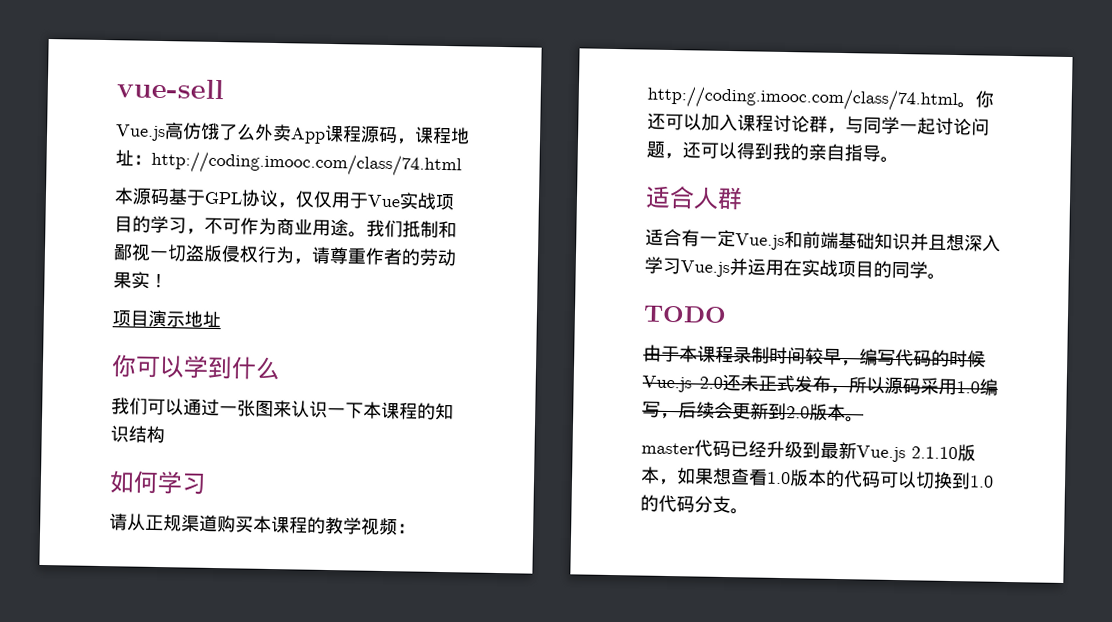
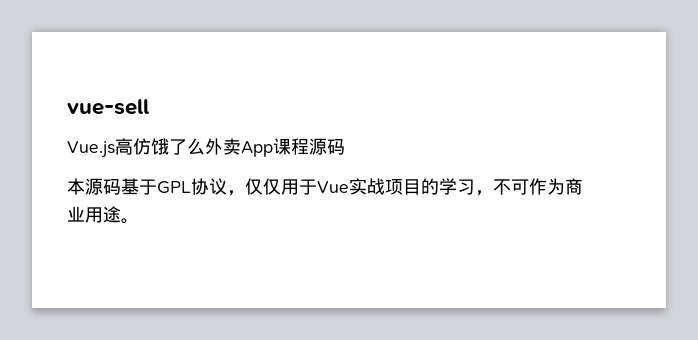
- Vue.js高仿饿了么外卖App课程源码，课程地址：http://coding.imooc.com/class/74.html
+ Vue.js高仿饿了么外卖App课程源码
- 我们抵制和鄙视一切盗版侵权行为，请尊重作者的劳动果实！
- 项目演示地址
- 你可以学到什么
- 我们可以通过一张图来认识一下本课程的知识结构
- 如何学习
- 请从正规渠道购买本课程的教学视频：http://coding.imooc.com/class/74.html。你还可以加入课程讨论群，与同学一起讨论问题，还可以得到我的亲自指导。
- 适合人群
- 适合有一定Vue.js和前端基础知识并且想深入学习Vue.js并运用在实战项目的同学。
- TODO
- 由于本课程录制时间较早，编写代码的时候Vue.js 2.0还未正式发布，所以源码采用1.0编写，后续会更新到2.0版本。
- master代码已经升级到最新Vue.js 2.1.10版本，如果想查看1.0版本的代码可以切换到1.0的代码分支。

